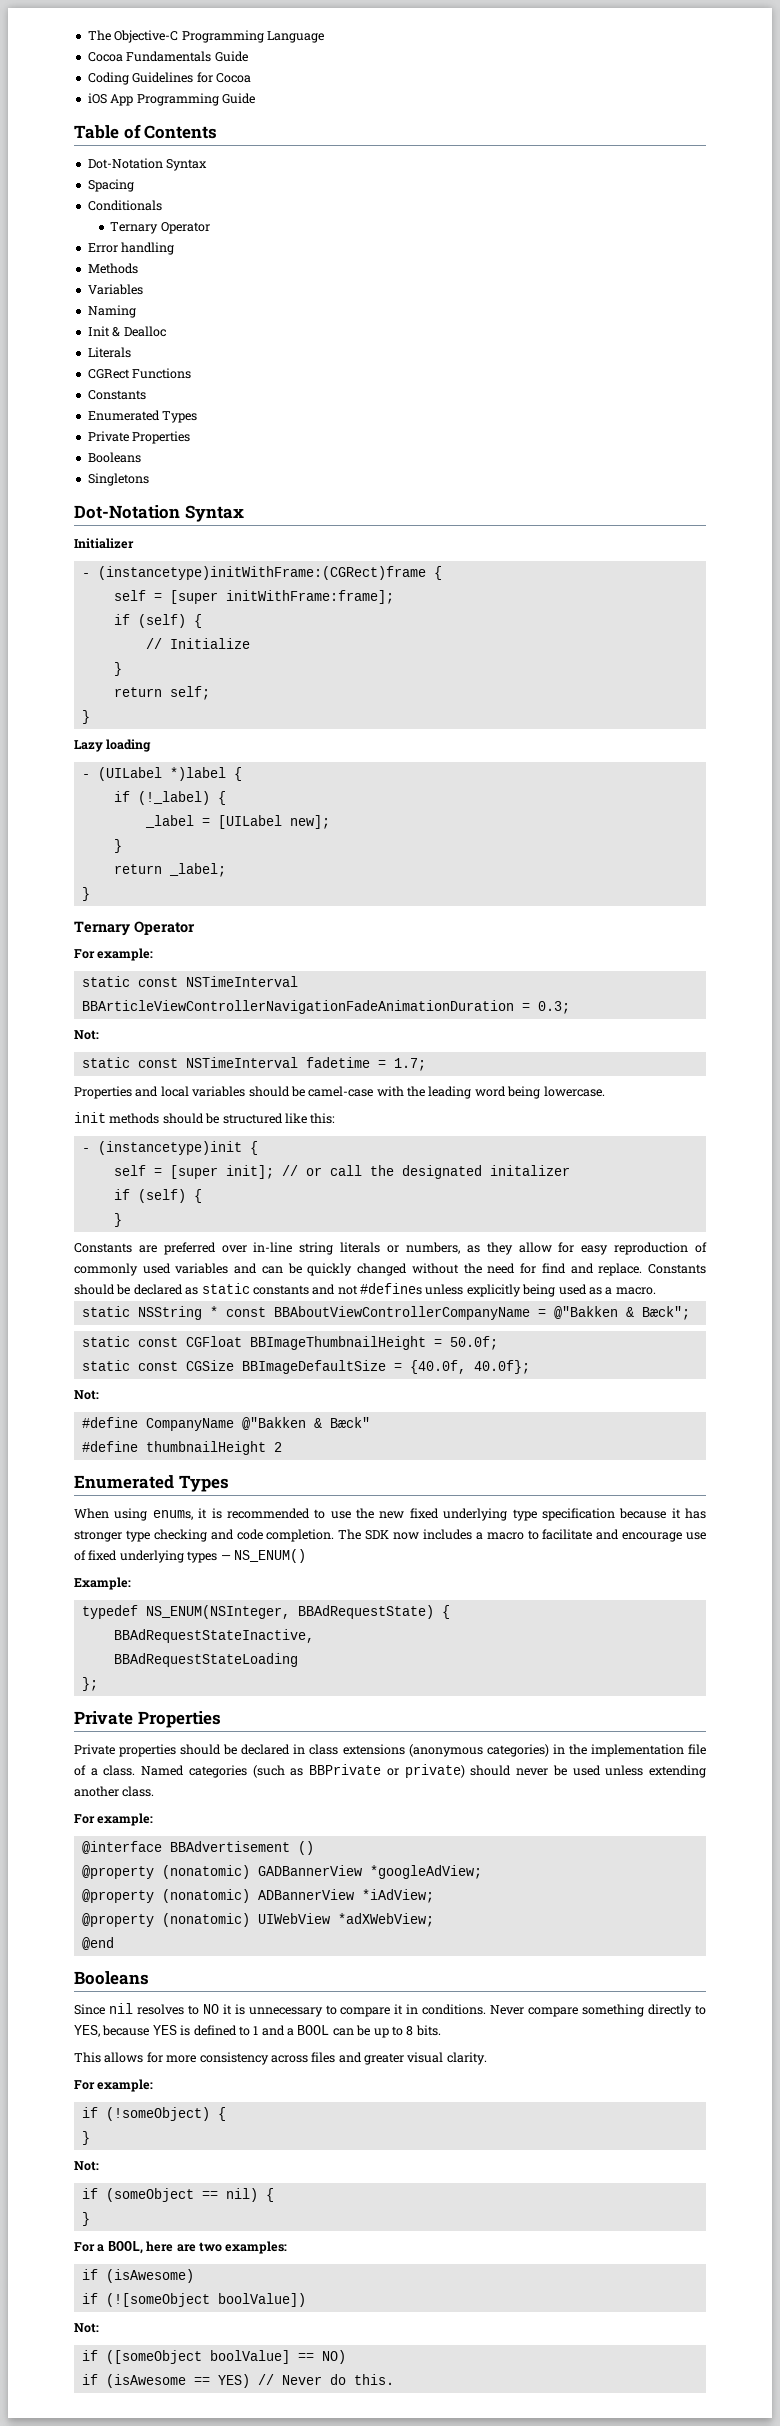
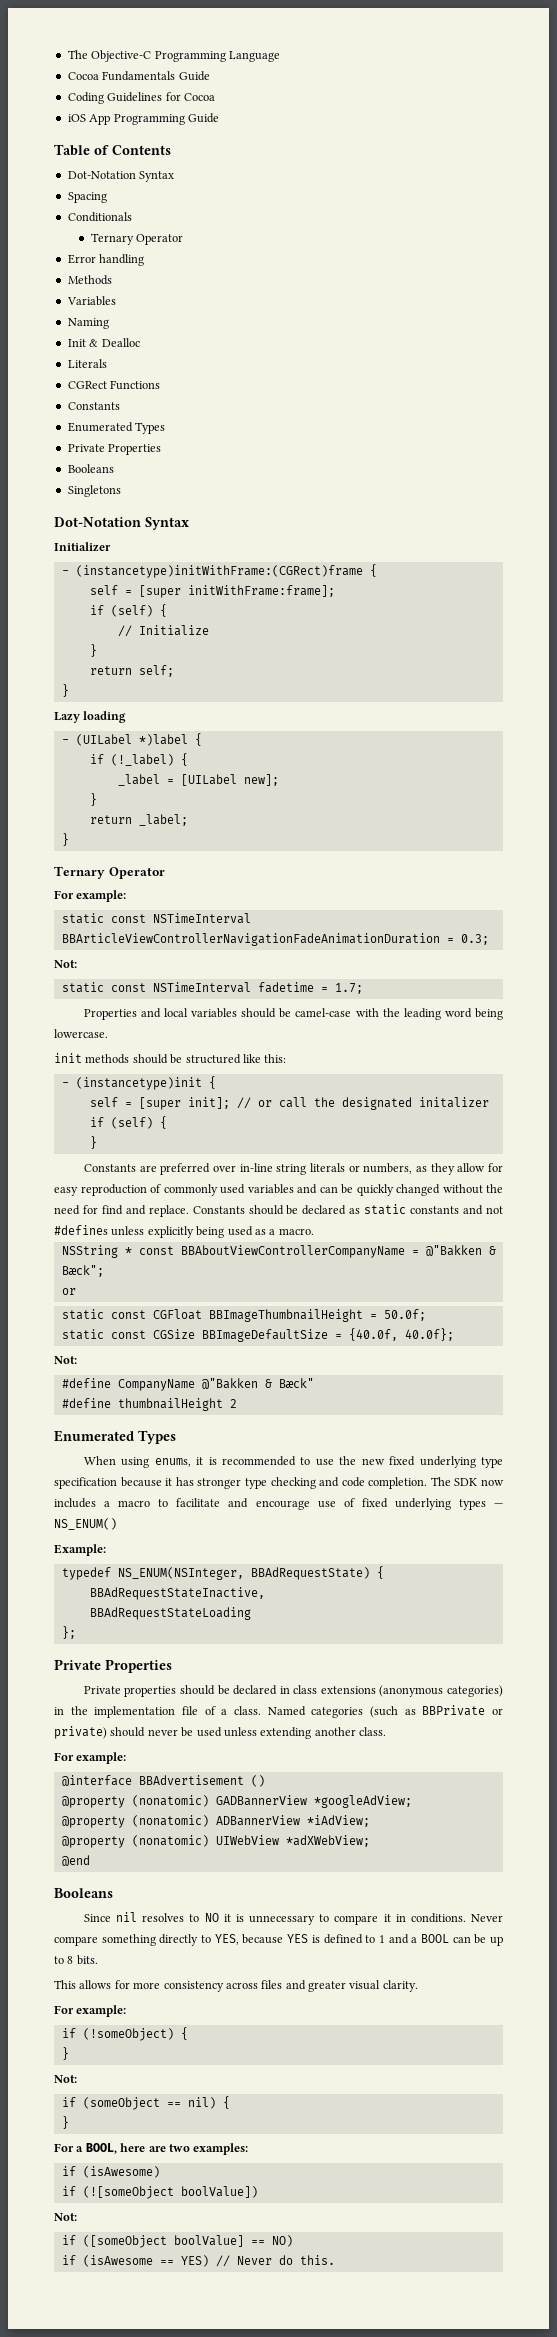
- static NSString * const BBAboutViewControllerCompanyName = @"Bakken & Bæck";
+ NSString * const BBAboutViewControllerCompanyName = @"Bakken & Bæck";
+ or

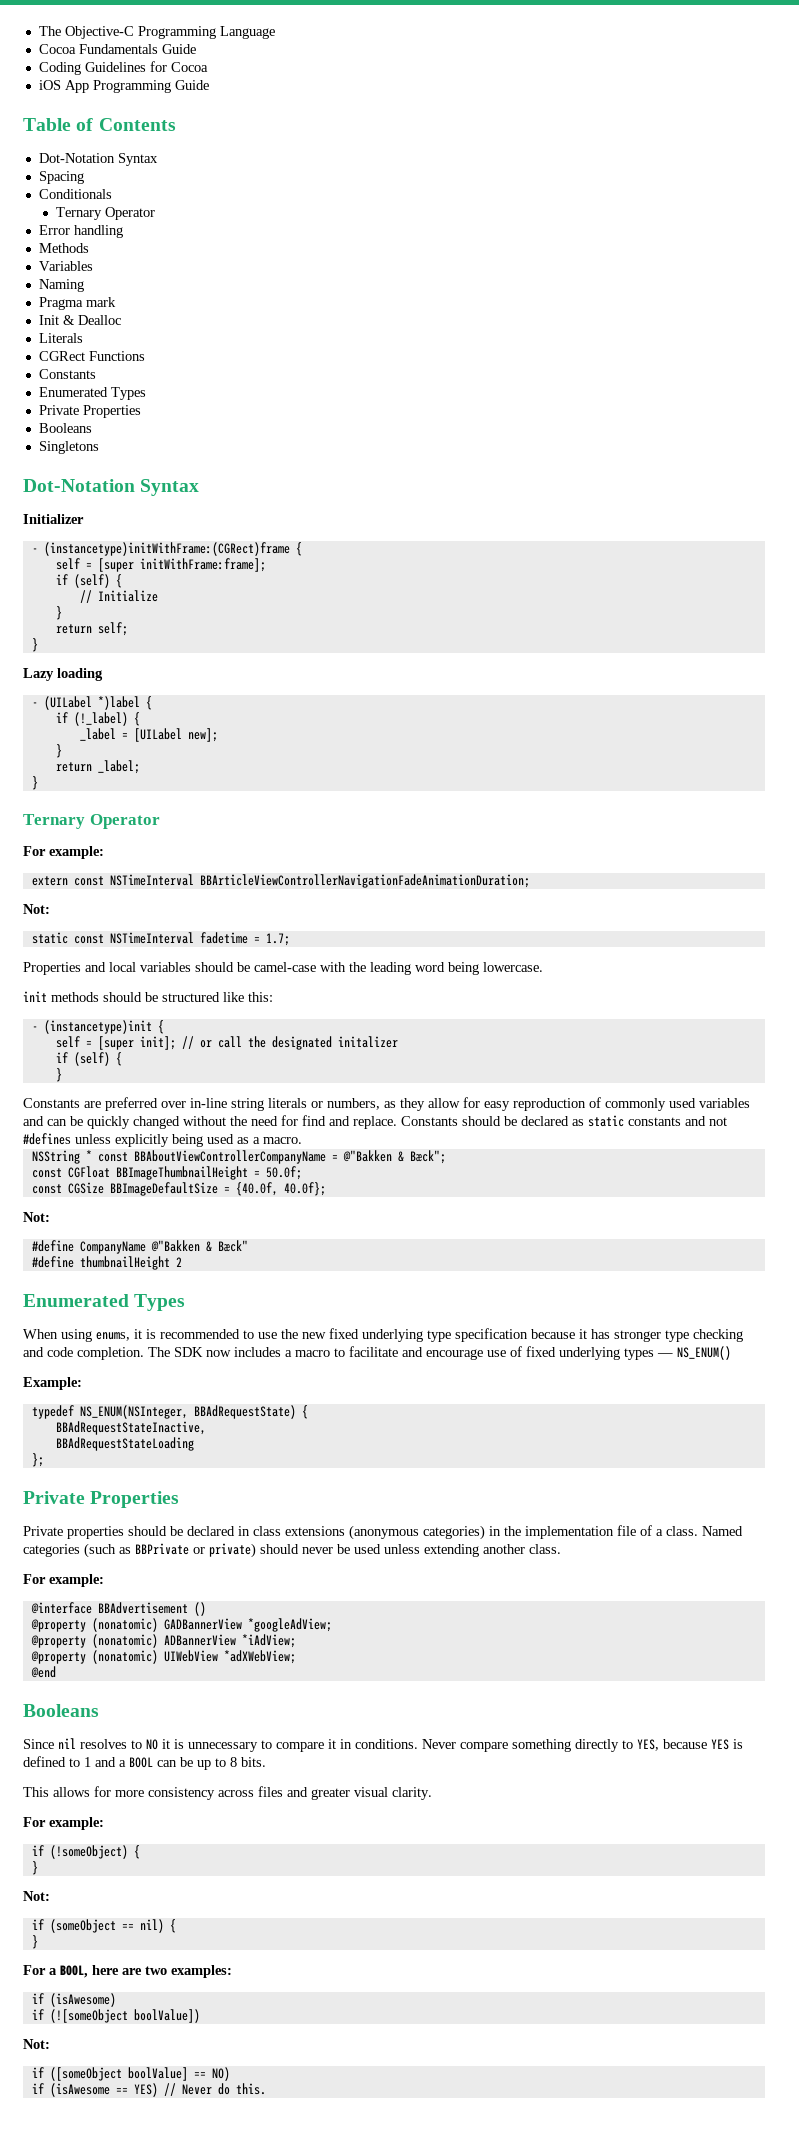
+ Pragma mark
- static const NSTimeInterval BBArticleViewControllerNavigationFadeAnimationDuration = 0.3;
+ extern const NSTimeInterval BBArticleViewControllerNavigationFadeAnimationDuration;
  NSString * const BBAboutViewControllerCompanyName = @"Bakken & Bæck";
- or
- static const CGFloat BBImageThumbnailHeight = 50.0f;
+ const CGFloat BBImageThumbnailHeight = 50.0f;
- static const CGSize BBImageDefaultSize = {40.0f, 40.0f};
+ const CGSize BBImageDefaultSize = {40.0f, 40.0f};

